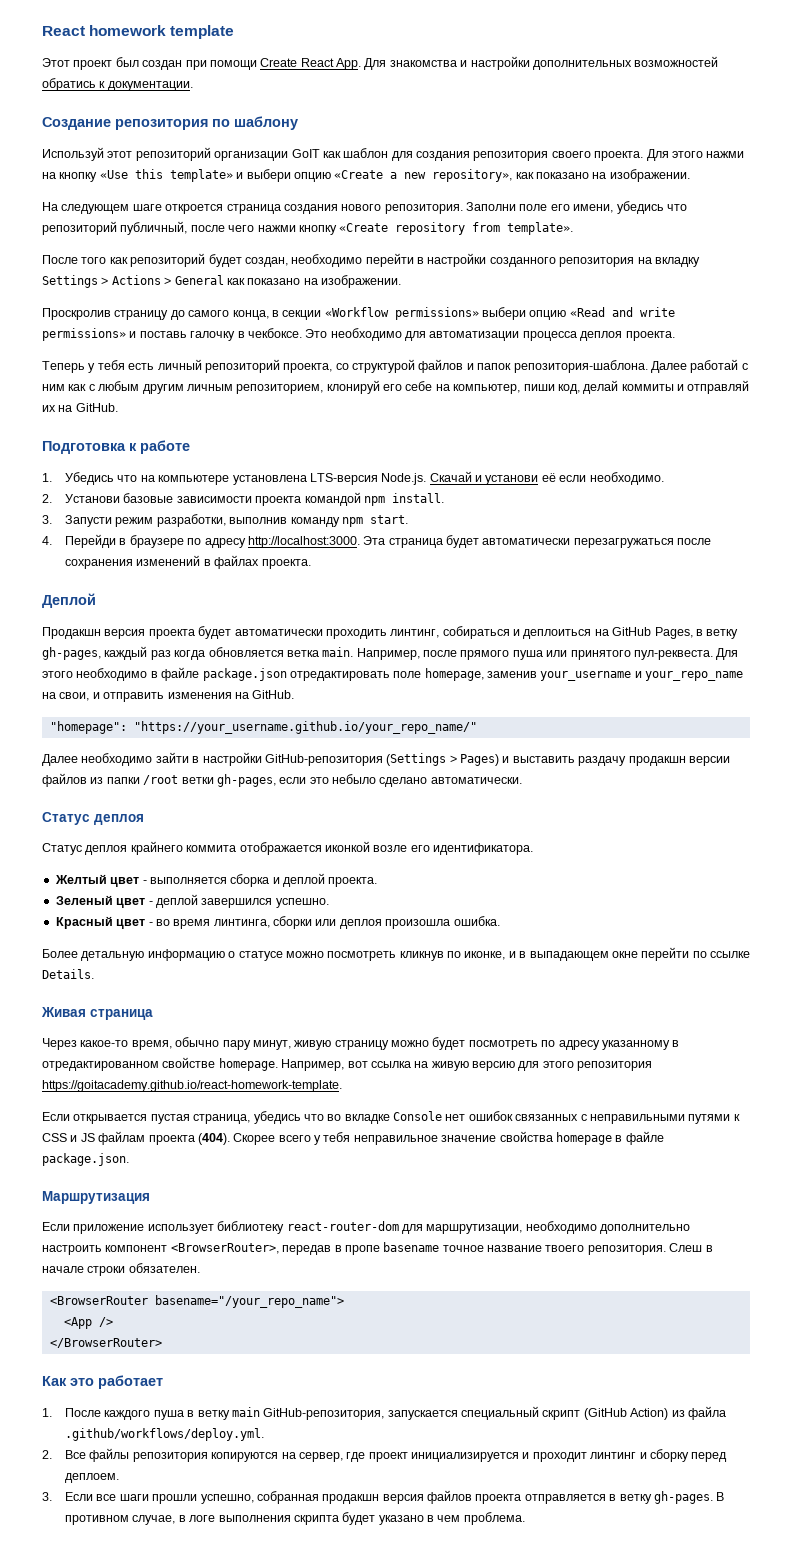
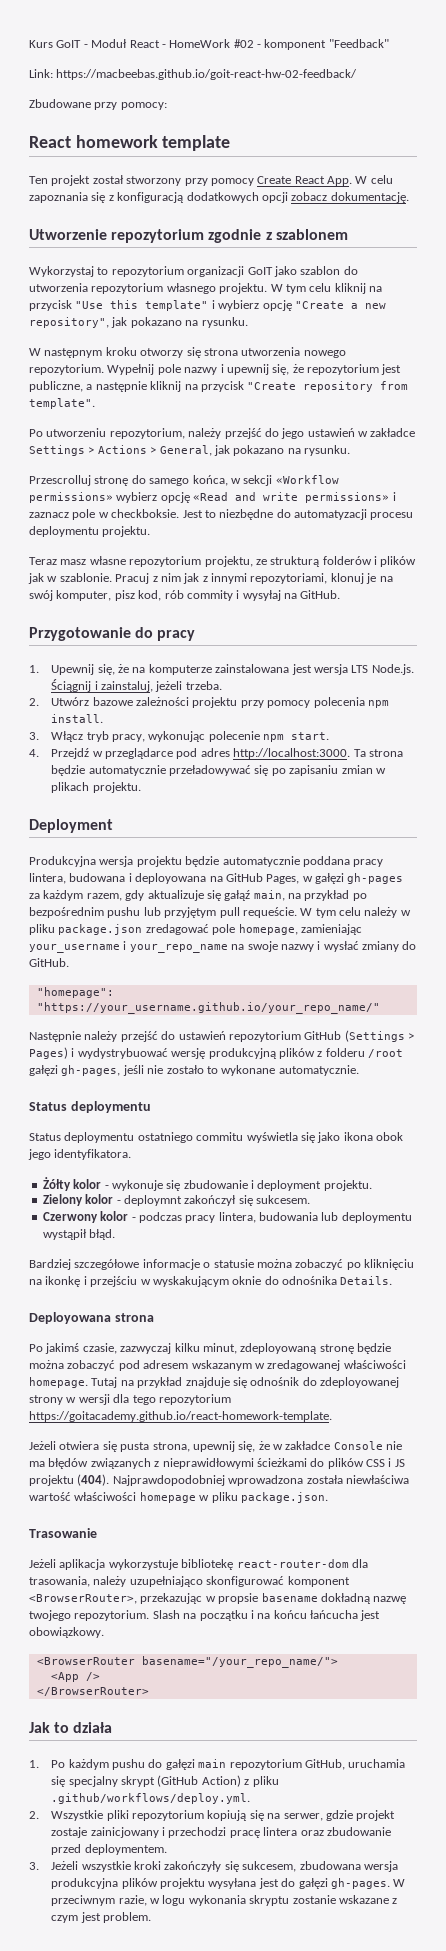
+ Kurs GoIT - Moduł React - HomeWork #02 - komponent "Feedback"
+ Link: https://macbeebas.github.io/goit-react-hw-02-feedback/
+ Zbudowane przy pomocy:
  React homework template
- Этот проект был создан при помощи Create React App. Для знакомства и настройки дополнительных возможностей обратись к документации.
- Создание репозитория по шаблону
- Используй этот репозиторий организации GoIT как шаблон для создания репозитория своего проекта. Для этого нажми на кнопку «Use this template» и выбери опцию «Create a new repository», как показано на изображении.
- На следующем шаге откроется страница создания нового репозитория. Заполни поле его имени, убедись что репозиторий публичный, после чего нажми кнопку «Create repository from template».
- После того как репозиторий будет создан, необходимо перейти в настройки созданного репозитория на вкладку Settings > Actions > General как показано на изображении.
- Проскролив страницу до самого конца, в секции «Workflow permissions» выбери опцию «Read and write permissions» и поставь галочку в чекбоксе. Это необходимо для автоматизации процесса деплоя проекта.
- Теперь у тебя есть личный репозиторий проекта, со структурой файлов и папок репозитория-шаблона. Далее работай с ним как с любым другим личным репозиторием, клонируй его себе на компьютер, пиши код, делай коммиты и отправляй их на GitHub.
- Подготовка к работе
- 1. Убедись что на компьютере установлена LTS-версия Node.js. Скачай и установи её если необходимо.
- 2. Установи базовые зависимости проекта командой npm install.
- 3. Запусти режим разработки, выполнив команду npm start.
- 4. Перейди в браузере по адресу http://localhost:3000. Эта страница будет автоматически перезагружаться после сохранения изменений в файлах проекта.
- Деплой
- Продакшн версия проекта будет автоматически проходить линтинг, собираться и деплоиться на GitHub Pages, в ветку gh-pages, каждый раз когда обновляется ветка main. Например, после прямого пуша или принятого пул-реквеста. Для этого необходимо в файле package.json отредактировать поле homepage, заменив your_username и your_repo_name на свои, и отправить изменения на GitHub.
+ Ten projekt został stworzony przy pomocy Create React App. W celu zapoznania się z konfiguracją dodatkowych opcji zobacz dokumentację.
+ Utworzenie repozytorium zgodnie z szablonem
+ Wykorzystaj to repozytorium organizacji GoIT jako szablon do utworzenia repozytorium własnego projektu. W tym celu kliknij na przycisk "Use this template" i wybierz opcję "Create a new repository", jak pokazano na rysunku.
+ W następnym kroku otworzy się strona utworzenia nowego repozytorium. Wypełnij pole nazwy i upewnij się, że repozytorium jest publiczne, a następnie kliknij na przycisk "Create repository from template".
+ Po utworzeniu repozytorium, należy przejść do jego ustawień w zakładce Settings > Actions > General, jak pokazano na rysunku.
+ Przescrolluj stronę do samego końca, w sekcji «Workflow permissions» wybierz opcję «Read and write permissions» i zaznacz pole w checkboksie. Jest to niezbędne do automatyzacji procesu deploymentu projektu.
+ Teraz masz własne repozytorium projektu, ze strukturą folderów i plików jak w szablonie. Pracuj z nim jak z innymi repozytoriami, klonuj je na swój komputer, pisz kod, rób commity i wysyłaj na GitHub.
+ Przygotowanie do pracy
+ 1. Upewnij się, że na komputerze zainstalowana jest wersja LTS Node.js. Ściągnij i zainstaluj, jeżeli trzeba.
+ 2. Utwórz bazowe zależności projektu przy pomocy polecenia npm install.
+ 3. Włącz tryb pracy, wykonując polecenie npm start.
+ 4. Przejdź w przeglądarce pod adres http://localhost:3000. Ta strona będzie automatycznie przeładowywać się po zapisaniu zmian w plikach projektu.
+ Deployment
+ Produkcyjna wersja projektu będzie automatycznie poddana pracy lintera, budowana i deployowana na GitHub Pages, w gałęzi gh-pages za każdym razem, gdy aktualizuje się gałąź main, na przykład po bezpośrednim pushu lub przyjętym pull requeście. W tym celu należy w pliku package.json zredagować pole homepage, zamieniając your_username i your_repo_name na swoje nazwy i wysłać zmiany do GitHub.
  "homepage": "https://your_username.github.io/your_repo_name/"
- Далее необходимо зайти в настройки GitHub-репозитория (Settings > Pages) и выставить раздачу продакшн версии файлов из папки /root ветки gh-pages, если это небыло сделано автоматически.
- Статус деплоя
- Статус деплоя крайнего коммита отображается иконкой возле его идентификатора.
- Желтый цвет - выполняется сборка и деплой проекта.
- Зеленый цвет - деплой завершился успешно.
- Красный цвет - во время линтинга, сборки или деплоя произошла ошибка.
- Более детальную информацию о статусе можно посмотреть кликнув по иконке, и в выпадающем окне перейти по ссылке Details.
- Живая страница
- Через какое-то время, обычно пару минут, живую страницу можно будет посмотреть по адресу указанному в отредактированном свойстве homepage. Например, вот ссылка на живую версию для этого репозитория https://goitacademy.github.io/react-homework-template.
- Если открывается пустая страница, убедись что во вкладке Console нет ошибок связанных с неправильными путями к CSS и JS файлам проекта (404). Скорее всего у тебя неправильное значение свойства homepage в файле package.json.
- Маршрутизация
- Если приложение использует библиотеку react-router-dom для маршрутизации, необходимо дополнительно настроить компонент <BrowserRouter>, передав в пропе basename точное название твоего репозитория. Слеш в начале строки обязателен.
+ Następnie należy przejść do ustawień repozytorium GitHub (Settings > Pages) i wydystrybuować wersję produkcyjną plików z folderu /root gałęzi gh-pages, jeśli nie zostało to wykonane automatycznie.
+ Status deploymentu
+ Status deploymentu ostatniego commitu wyświetla się jako ikona obok jego identyfikatora.
+ Żółty kolor - wykonuje się zbudowanie i deployment projektu.
+ Zielony kolor - deploymnt zakończył się sukcesem.
+ Czerwony kolor - podczas pracy lintera, budowania lub deploymentu wystąpił błąd.
+ Bardziej szczegółowe informacje o statusie można zobaczyć po kliknięciu na ikonkę i przejściu w wyskakującym oknie do odnośnika Details.
+ Deployowana strona
+ Po jakimś czasie, zazwyczaj kilku minut, zdeployowaną stronę będzie można zobaczyć pod adresem wskazanym w zredagowanej właściwości homepage. Tutaj na przykład znajduje się odnośnik do zdeployowanej strony w wersji dla tego repozytorium https://goitacademy.github.io/react-homework-template.
+ Jeżeli otwiera się pusta strona, upewnij się, że w zakładce Console nie ma błędów związanych z nieprawidłowymi ścieżkami do plików CSS i JS projektu (404). Najprawdopodobniej wprowadzona została niewłaściwa wartość właściwości homepage w pliku package.json.
+ Trasowanie
+ Jeżeli aplikacja wykorzystuje bibliotekę react-router-dom dla trasowania, należy uzupełniająco skonfigurować komponent <BrowserRouter>, przekazując w propsie basename dokładną nazwę twojego repozytorium. Slash na początku i na końcu łańcucha jest obowiązkowy.
- <BrowserRouter basename="/your_repo_name">
+ <BrowserRouter basename="/your_repo_name/">
- Как это работает
- 1. После каждого пуша в ветку main GitHub-репозитория, запускается специальный скрипт (GitHub Action) из файла .github/workflows/deploy.yml.
- 2. Все файлы репозитория копируются на сервер, где проект инициализируется и проходит линтинг и сборку перед деплоем.
- 3. Если все шаги прошли успешно, собранная продакшн версия файлов проекта отправляется в ветку gh-pages. В противном случае, в логе выполнения скрипта будет указано в чем проблема.
+ Jak to działa
+ 1. Po każdym pushu do gałęzi main repozytorium GitHub, uruchamia się specjalny skrypt (GitHub Action) z pliku .github/workflows/deploy.yml.
+ 2. Wszystkie pliki repozytorium kopiują się na serwer, gdzie projekt zostaje zainicjowany i przechodzi pracę lintera oraz zbudowanie przed deploymentem.
+ 3. Jeżeli wszystkie kroki zakończyły się sukcesem, zbudowana wersja produkcyjna plików projektu wysyłana jest do gałęzi gh-pages. W przeciwnym razie, w logu wykonania skryptu zostanie wskazane z czym jest problem.

